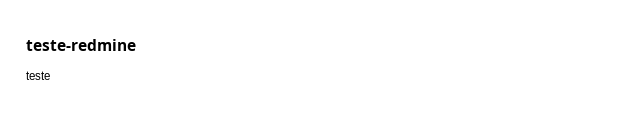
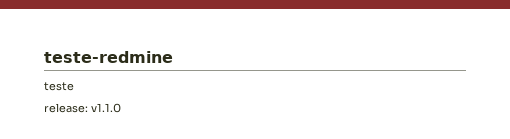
+ release: v1.1.0

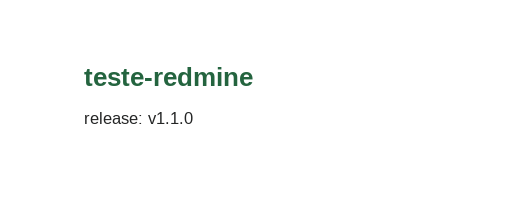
- teste

